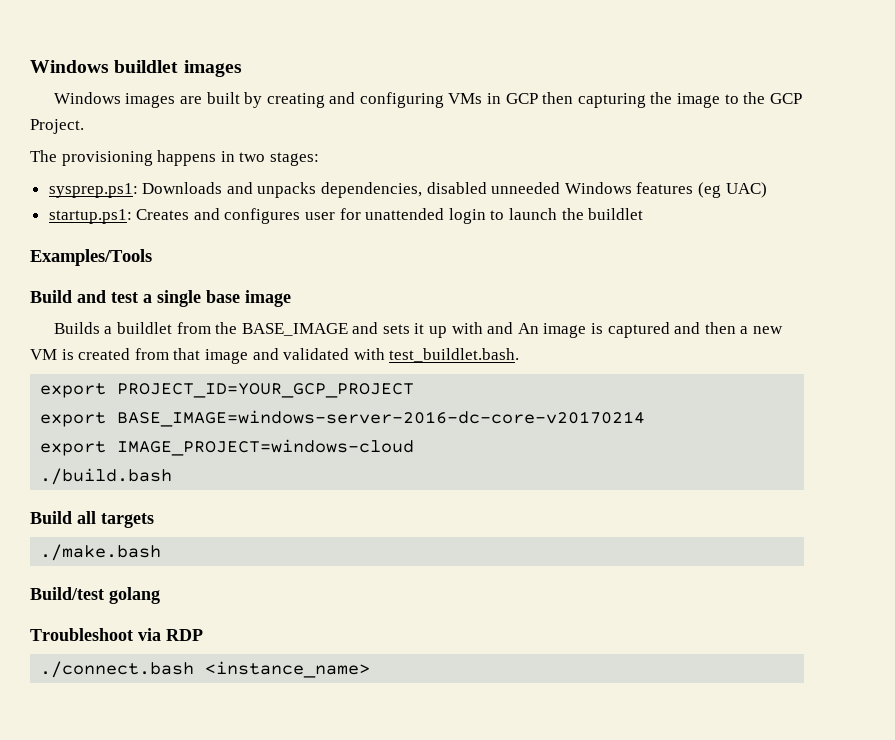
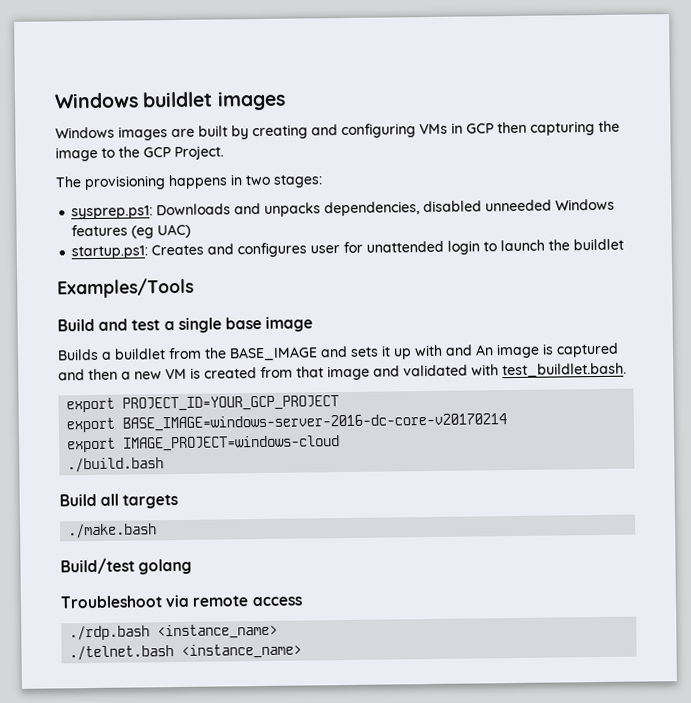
- Troubleshoot via RDP
- ./connect.bash <instance_name>
+ Troubleshoot via remote access
+ ./rdp.bash <instance_name>
+ ./telnet.bash <instance_name>

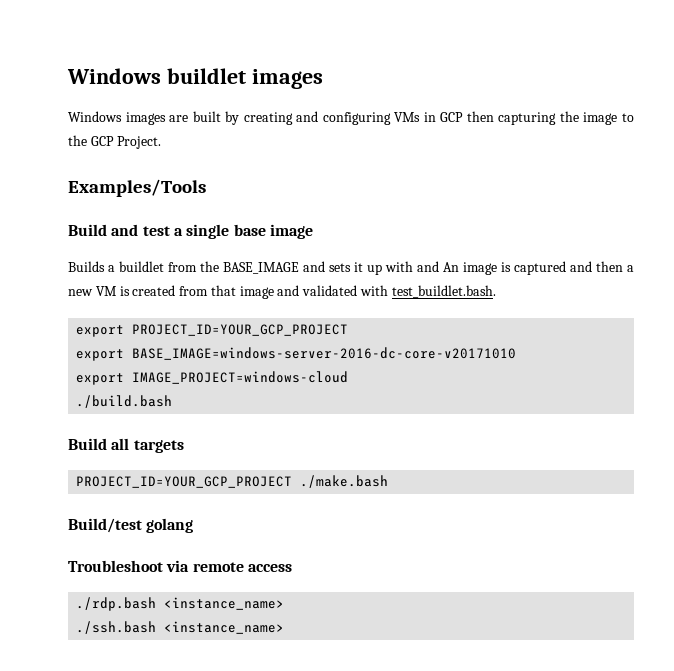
- The provisioning happens in two stages:
- sysprep.ps1: Downloads and unpacks dependencies, disabled unneeded Windows features (eg UAC)
- startup.ps1: Creates and configures user for unattended login to launch the buildlet
- export BASE_IMAGE=windows-server-2016-dc-core-v20170214
+ export BASE_IMAGE=windows-server-2016-dc-core-v20171010
- ./make.bash
+ PROJECT_ID=YOUR_GCP_PROJECT ./make.bash
- ./telnet.bash <instance_name>
+ ./ssh.bash <instance_name>

